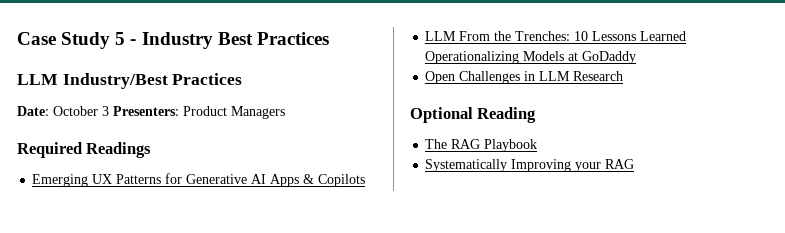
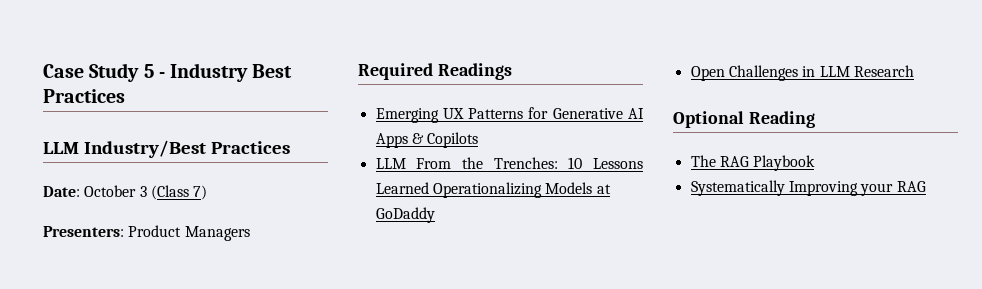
- Date: October 3 Presenters: Product Managers
+ Date: October 3 (Class 7)
+ Presenters: Product Managers

